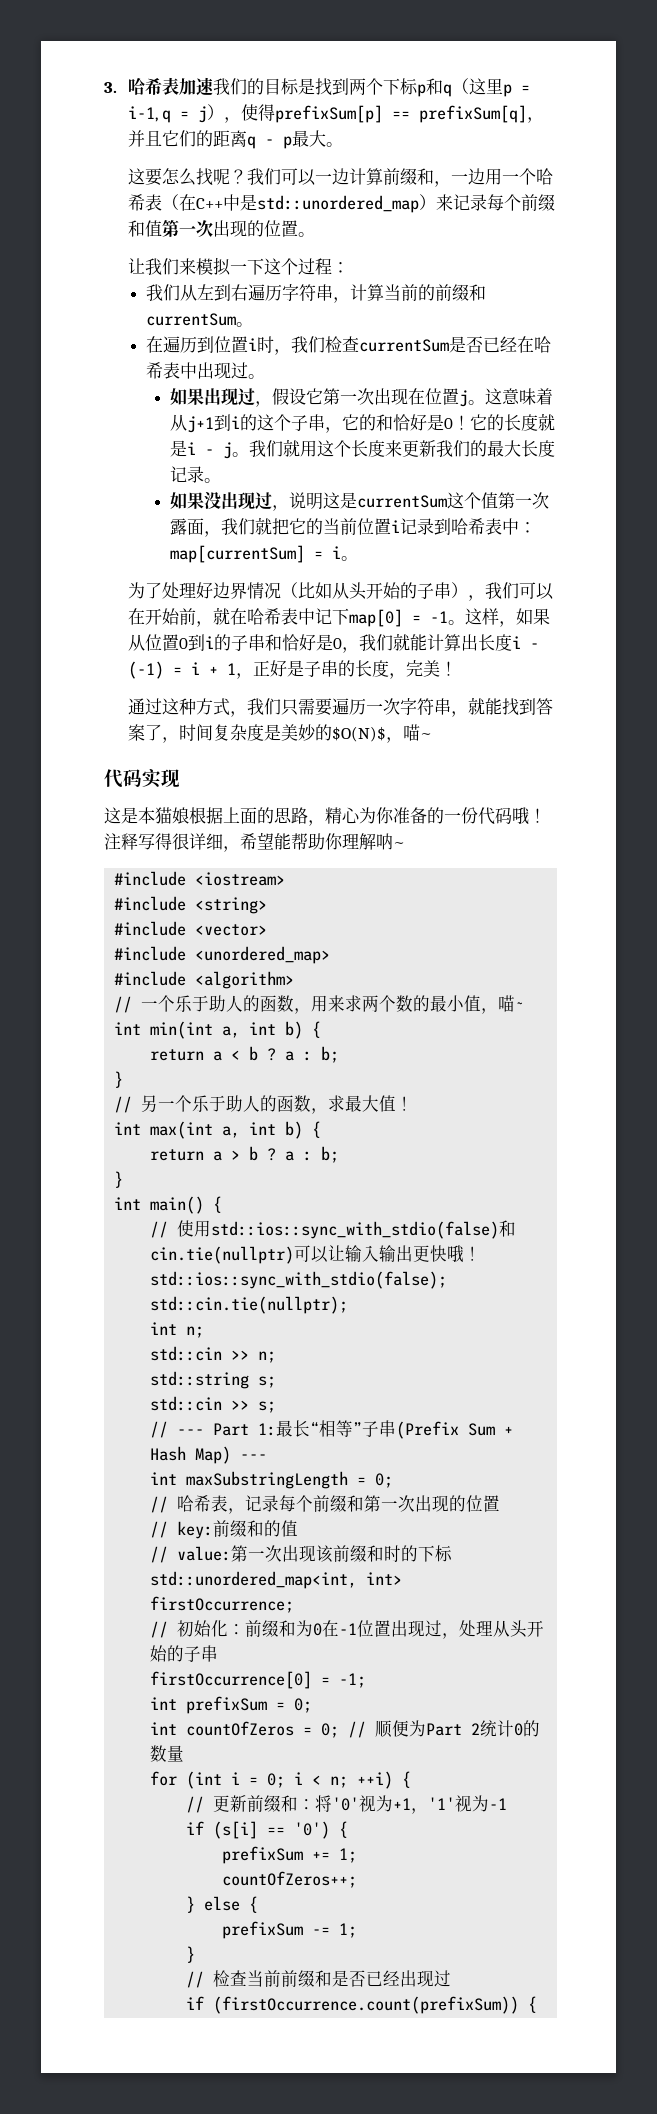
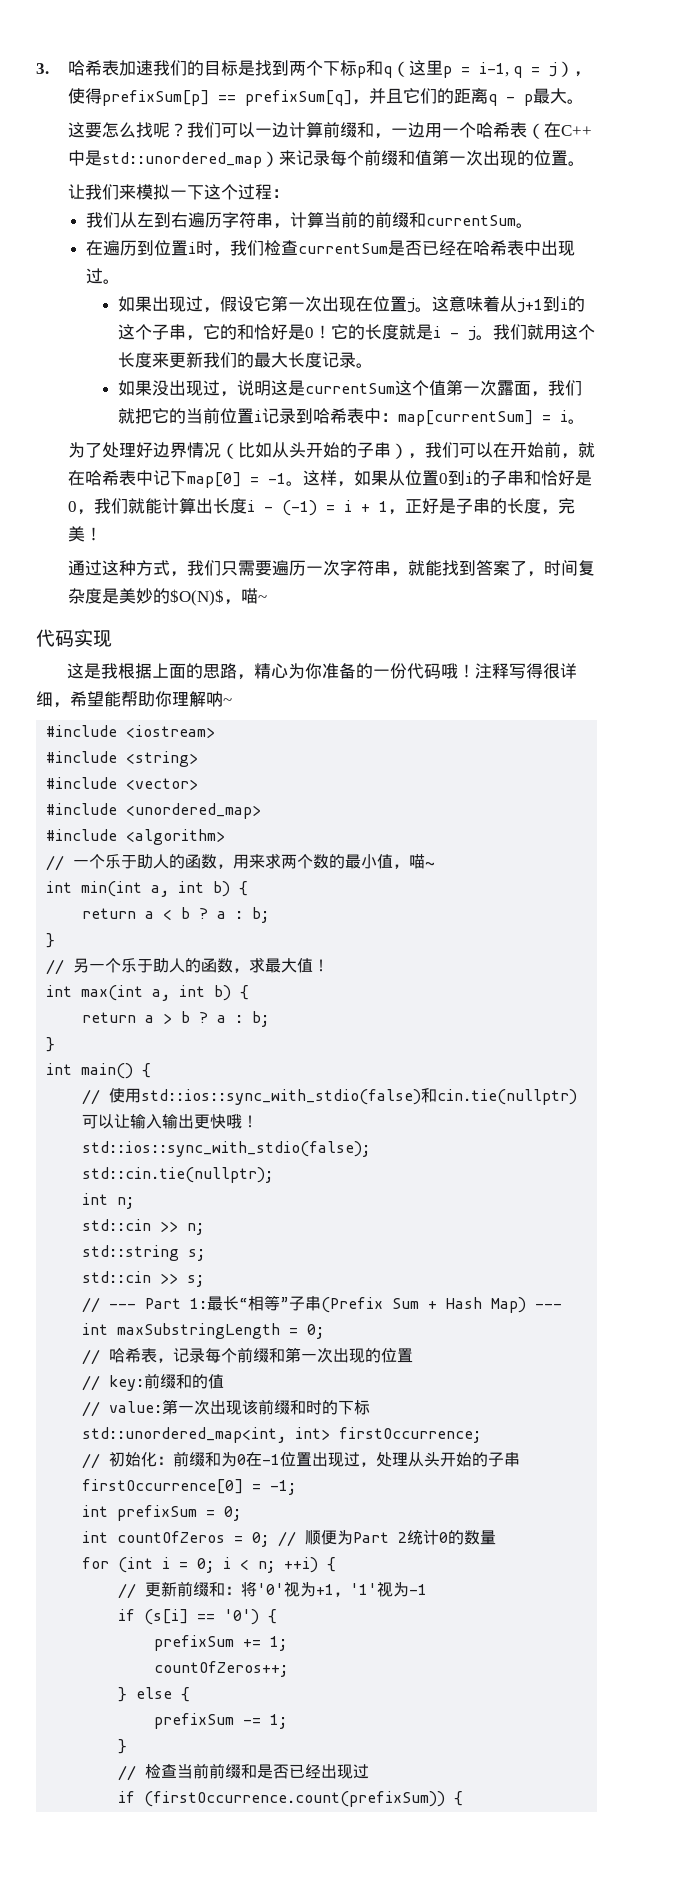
- 这是本猫娘根据上面的思路，精心为你准备的一份代码哦！
+ 这是我根据上面的思路，精心为你准备的一份代码哦！

